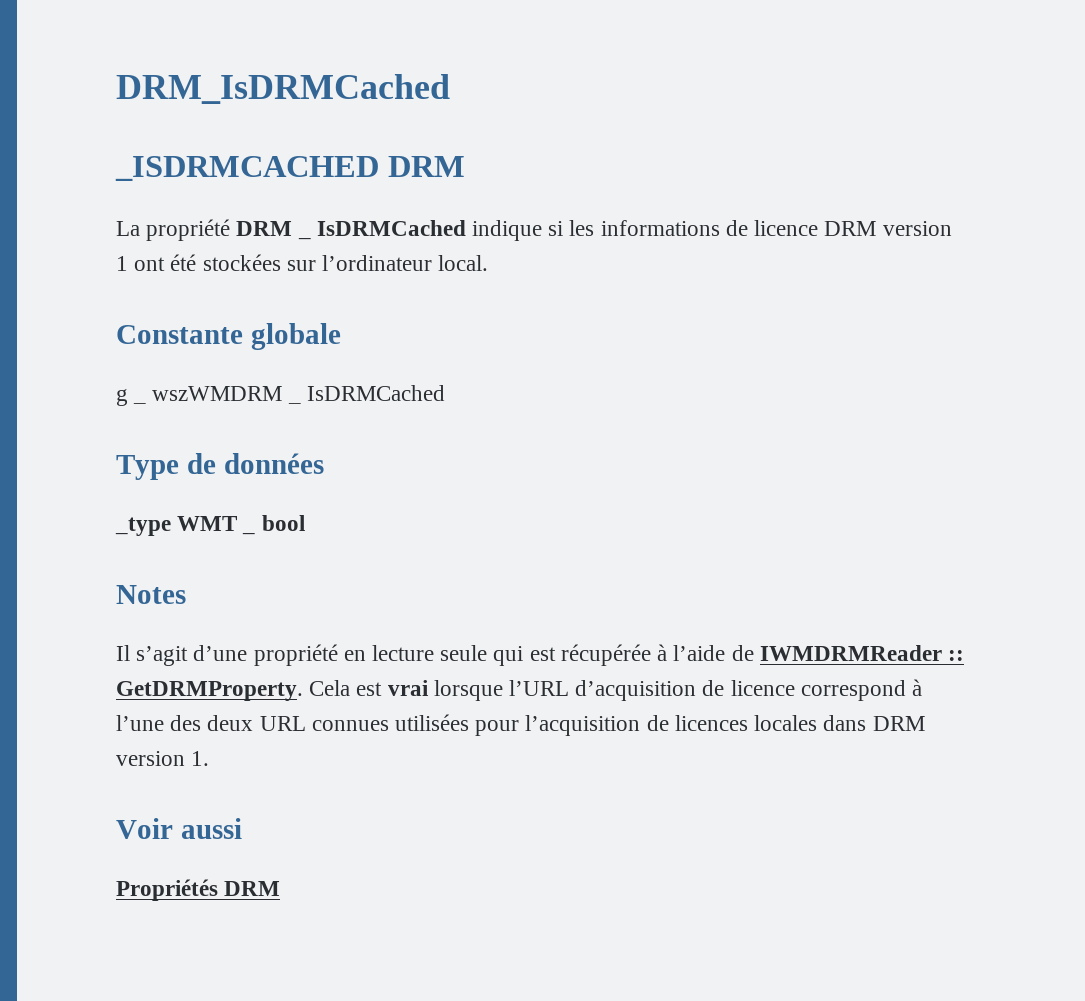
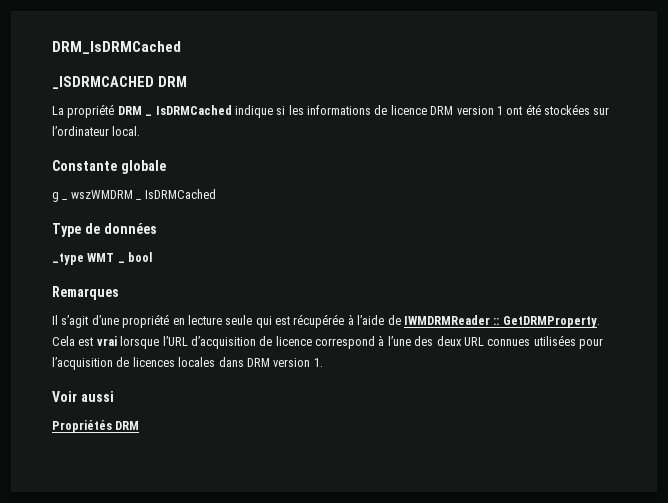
- Notes
+ Remarques

